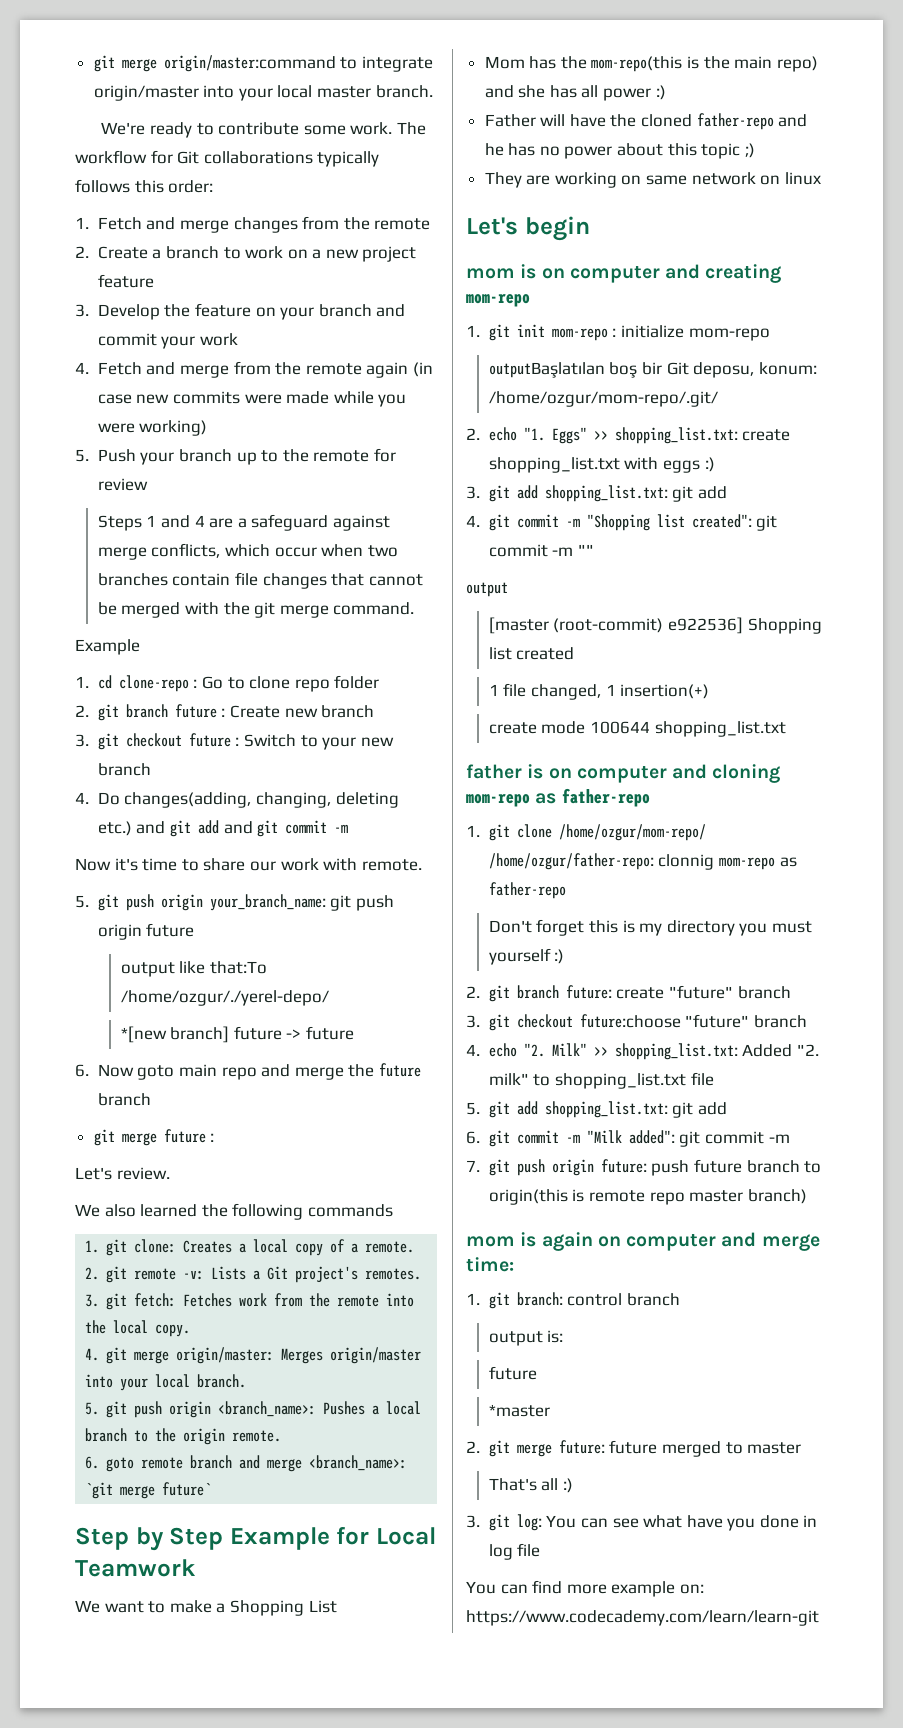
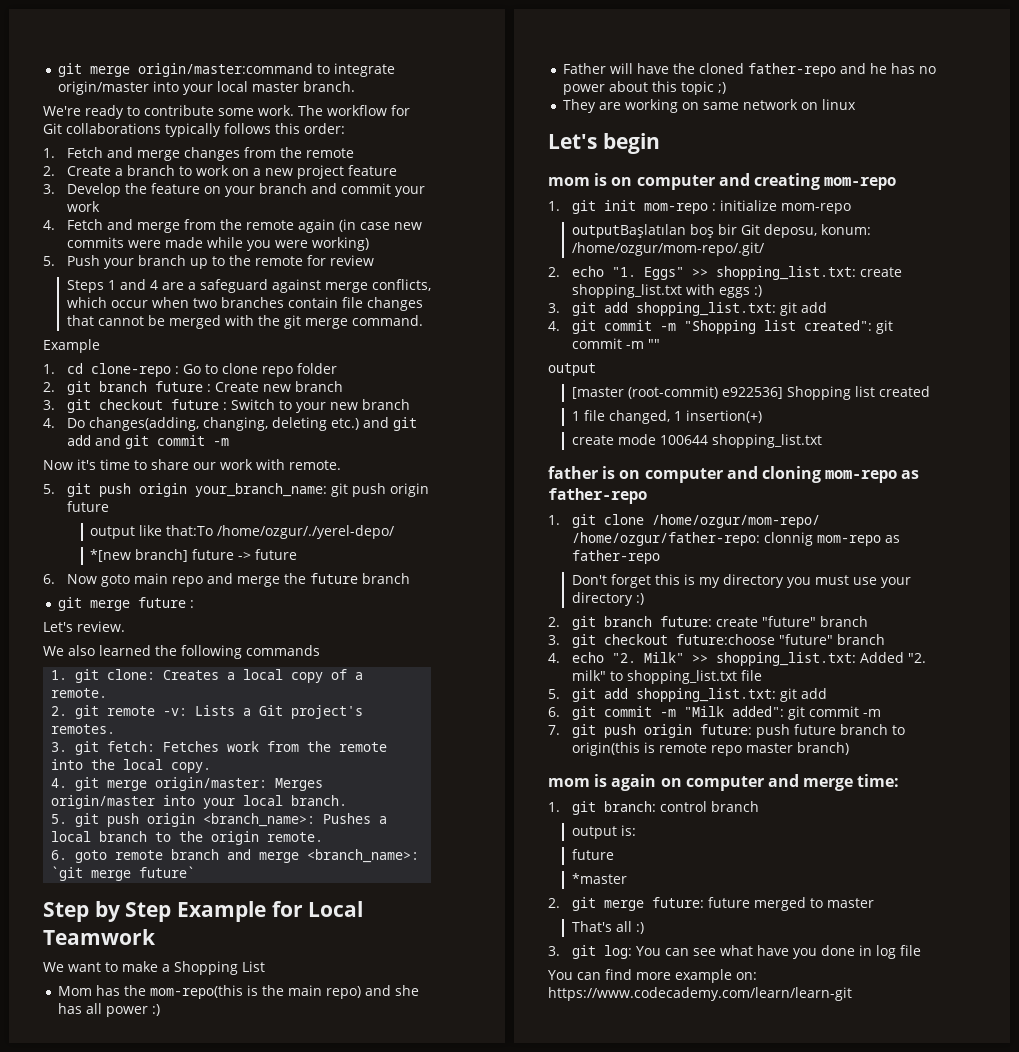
- Don't forget this is my directory you must yourself :)
+ Don't forget this is my directory you must use your directory :)

